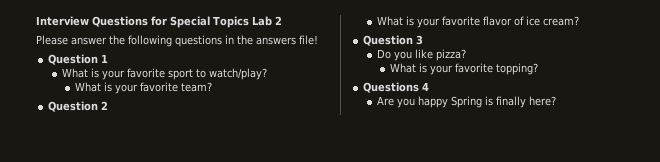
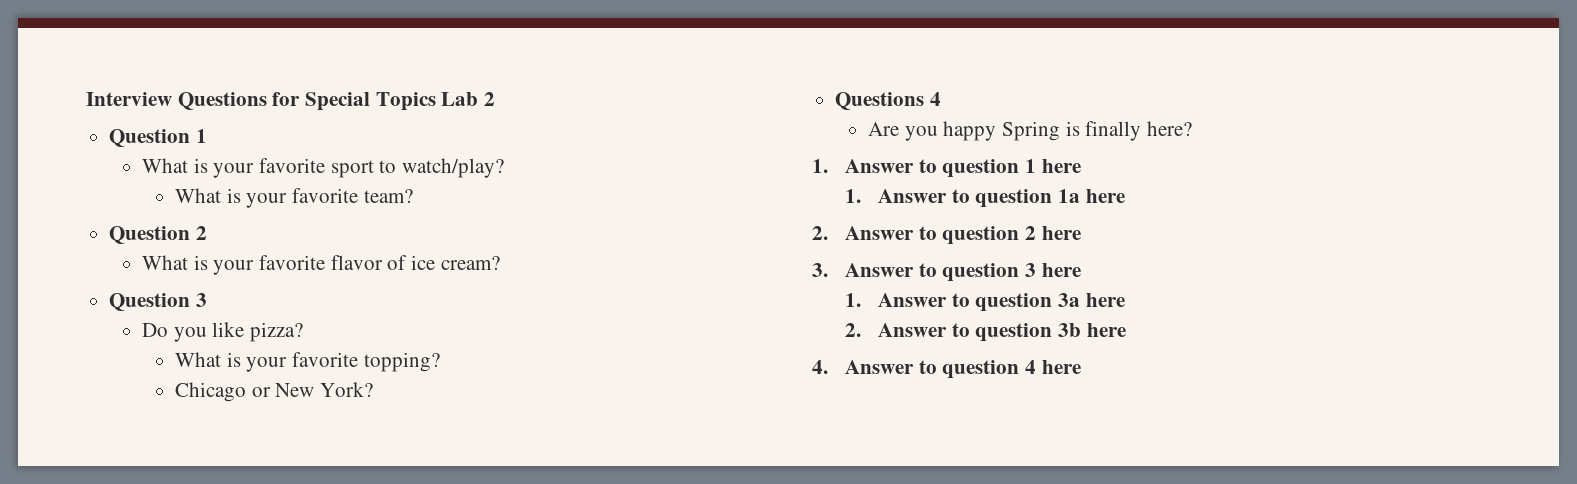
- Please answer the following questions in the answers file!
+ Chicago or New York?
+ 1. Answer to question 1 here
+ 1. Answer to question 1a here
+ 2. Answer to question 2 here
+ 3. Answer to question 3 here
+ 1. Answer to question 3a here
+ 2. Answer to question 3b here
+ 4. Answer to question 4 here

